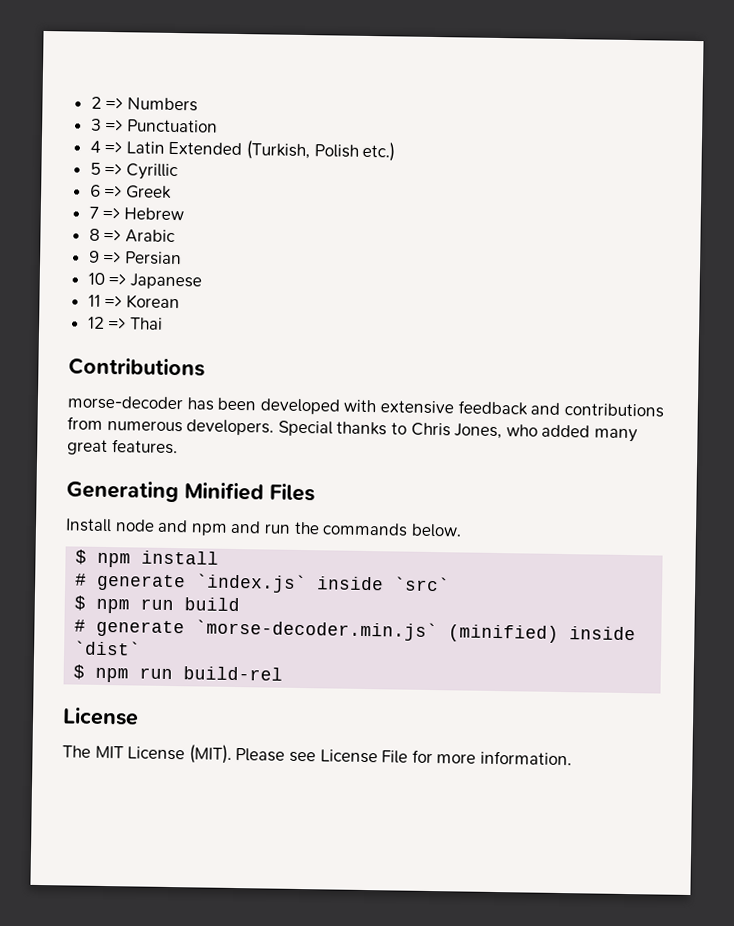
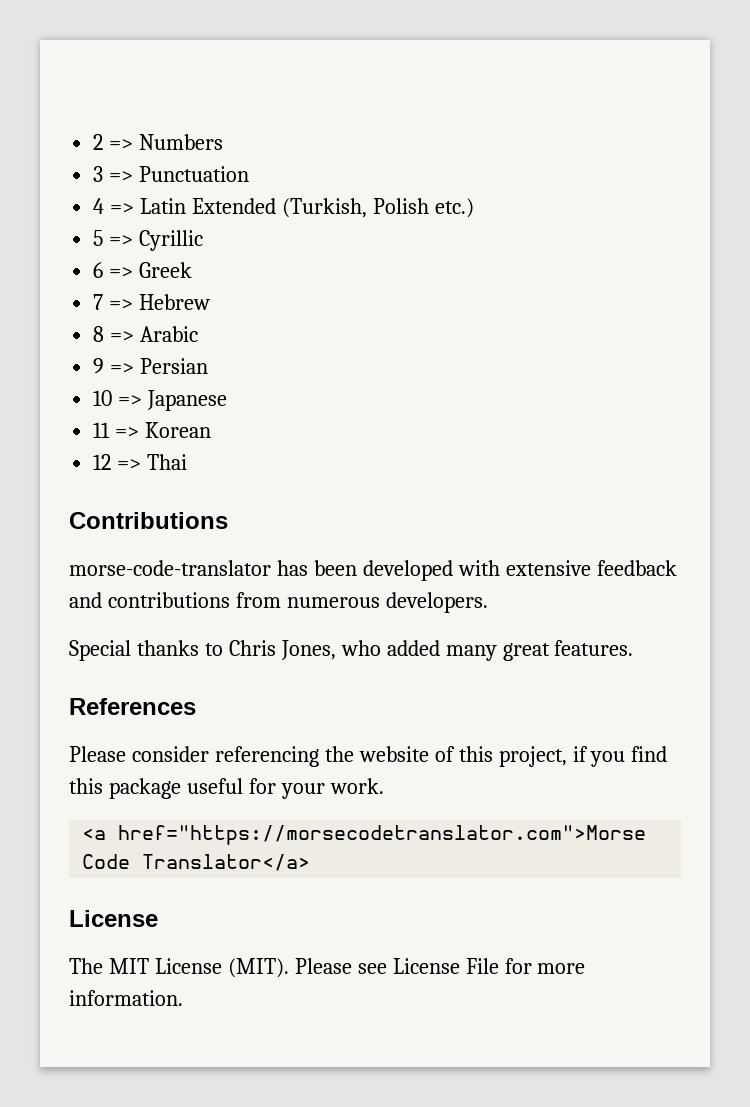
- morse-decoder has been developed with extensive feedback and contributions from numerous developers. Special thanks to Chris Jones, who added many great features.
+ morse-code-translator has been developed with extensive feedback and contributions from numerous developers.
+ Special thanks to Chris Jones, who added many great features.
- Generating Minified Files
- Install node and npm and run the commands below.
- $ npm install
- # generate `index.js` inside `src`
- $ npm run build
- # generate `morse-decoder.min.js` (minified) inside `dist`
- $ npm run build-rel
+ References
+ Please consider referencing the website of this project, if you find this package useful for your work.
+ <a href="https://morsecodetranslator.com">Morse Code Translator</a>

